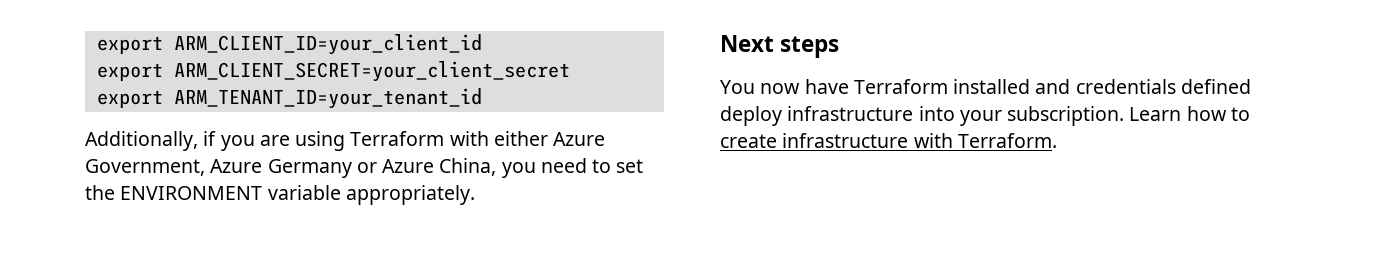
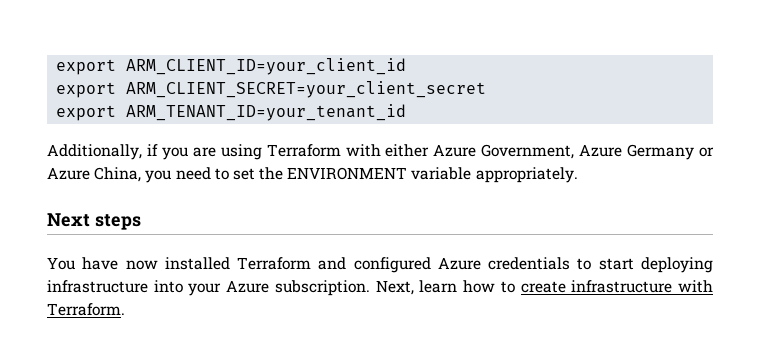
- You now have Terraform installed and credentials defined deploy infrastructure into your subscription. Learn how to create infrastructure with Terraform.
+ You have now installed Terraform and configured Azure credentials to start deploying infrastructure into your Azure subscription. Next, learn how to create infrastructure with Terraform.

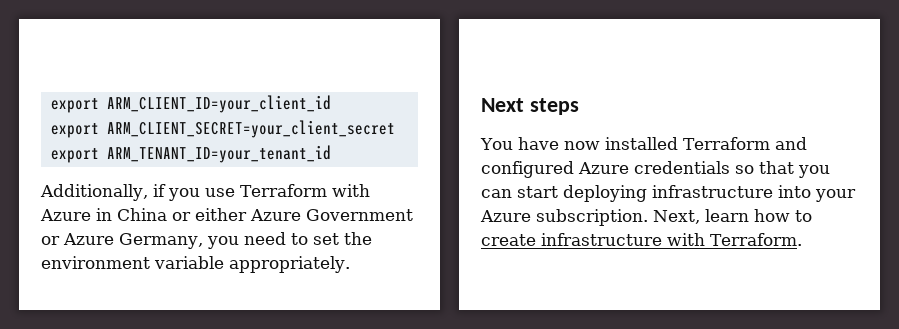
- Additionally, if you are using Terraform with either Azure Government, Azure Germany or Azure China, you need to set the ENVIRONMENT variable appropriately.
+ Additionally, if you use Terraform with Azure in China or either Azure Government or Azure Germany, you need to set the environment variable appropriately.
- You have now installed Terraform and configured Azure credentials to start deploying infrastructure into your Azure subscription.
+ You have now installed Terraform and configured Azure credentials so that you can start deploying infrastructure into your Azure subscription.

